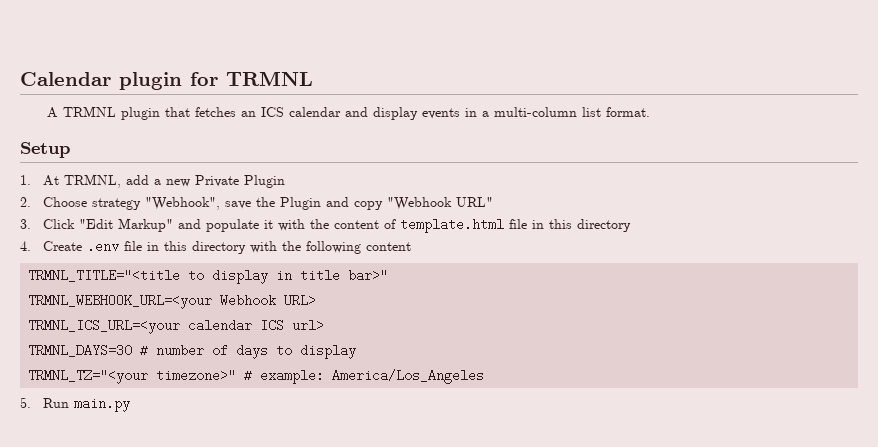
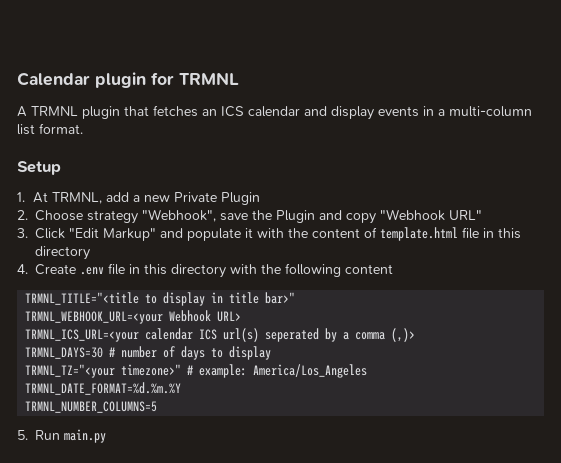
- TRMNL_ICS_URL=<your calendar ICS url>
+ TRMNL_ICS_URL=<your calendar ICS url(s) seperated by a comma (,)>
+ TRMNL_DATE_FORMAT=%d.%m.%Y
+ TRMNL_NUMBER_COLUMNS=5

